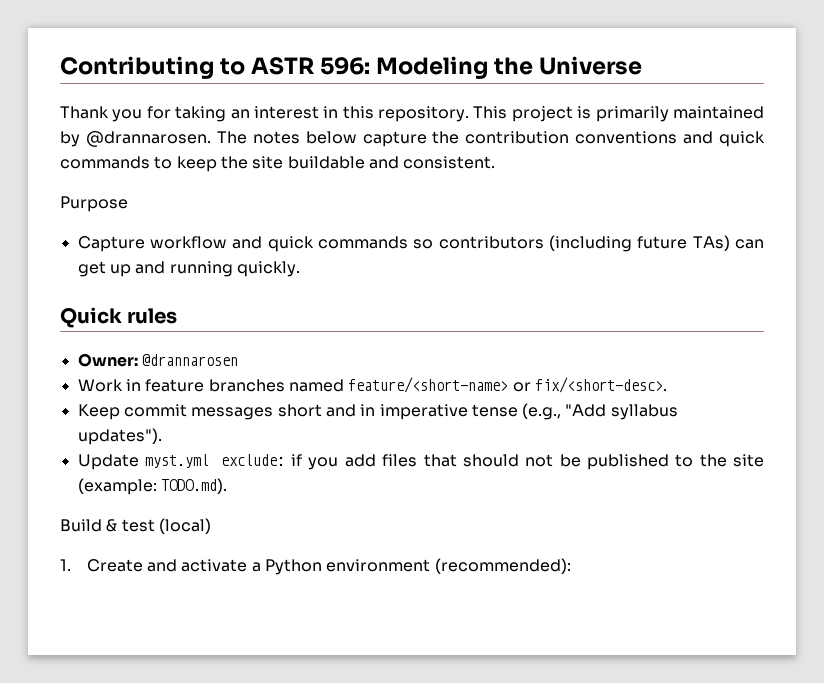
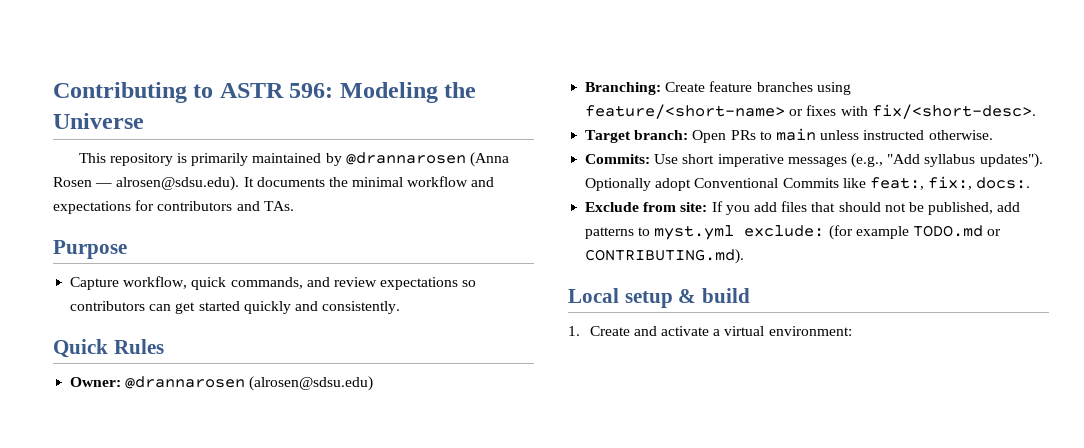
- Thank you for taking an interest in this repository. This project is primarily maintained by @drannarosen. The notes below capture the contribution conventions and quick commands to keep the site buildable and consistent.
+ This repository is primarily maintained by @drannarosen (Anna Rosen — alrosen@sdsu.edu). It documents the minimal workflow and expectations for contributors and TAs.
  Purpose
- Capture workflow and quick commands so contributors (including future TAs) can get up and running quickly.
+ Capture workflow, quick commands, and review expectations so contributors can get started quickly and consistently.
- Quick rules
+ Quick Rules
- Owner: @drannarosen
- Work in feature branches named feature/<short-name> or fix/<short-desc>.
+ Owner: @drannarosen (alrosen@sdsu.edu)
+ Branching: Create feature branches using feature/<short-name> or fixes with fix/<short-desc>.
- Keep commit messages short and in imperative tense (e.g., "Add syllabus updates").
- Update myst.yml exclude: if you add files that should not be published to the site (example: TODO.md).
- Build & test (local)
+ Target branch: Open PRs to main unless instructed otherwise.
+ Commits: Use short imperative messages (e.g., "Add syllabus updates"). Optionally adopt Conventional Commits like feat:, fix:, docs:.
+ Exclude from site: If you add files that should not be published, add patterns to myst.yml exclude: (for example TODO.md or CONTRIBUTING.md).
+ Local setup & build
- 1. Create and activate a Python environment (recommended):
+ 1. Create and activate a virtual environment:

